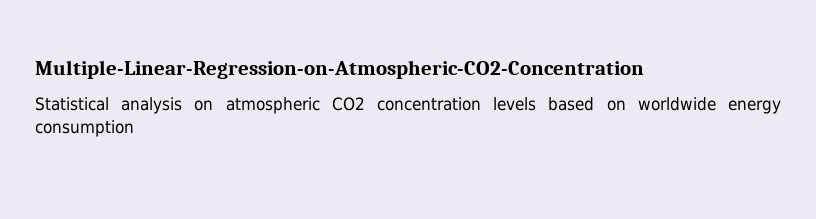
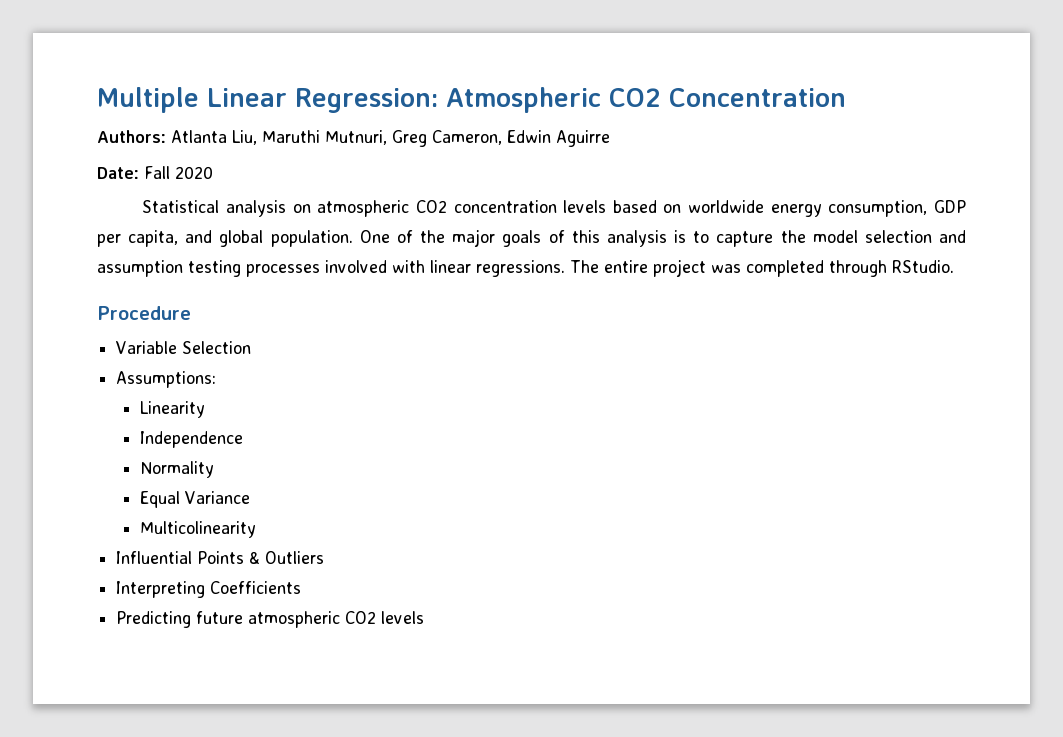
- Multiple-Linear-Regression-on-Atmospheric-CO2-Concentration
+ Multiple Linear Regression: Atmospheric CO2 Concentration
+ Authors: Atlanta Liu, Maruthi Mutnuri, Greg Cameron, Edwin Aguirre
+ Date: Fall 2020
- Statistical analysis on atmospheric CO2 concentration levels based on worldwide energy consumption
+ Statistical analysis on atmospheric CO2 concentration levels based on worldwide energy consumption, GDP per capita, and global population. One of the major goals of this analysis is to capture the model selection and assumption testing processes involved with linear regressions. The entire project was completed through RStudio.
+ Procedure
+ Variable Selection
+ Assumptions:
+ Linearity
+ Independence
+ Normality
+ Equal Variance
+ Multicolinearity
+ Influential Points & Outliers
+ Interpreting Coefficients
+ Predicting future atmospheric CO2 levels

